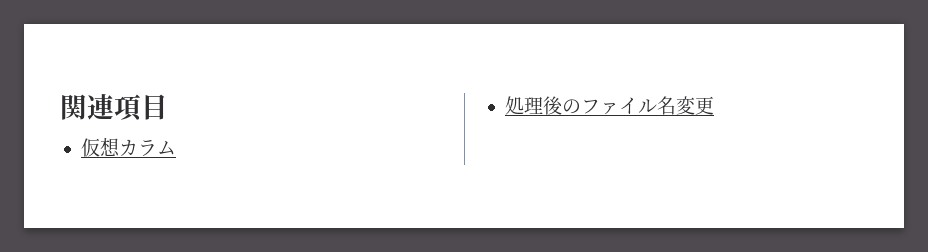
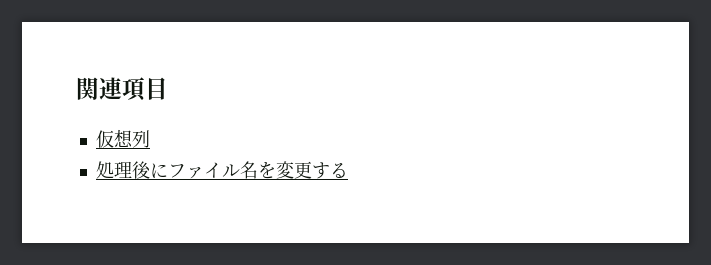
- 仮想カラム
+ 仮想列
- 処理後のファイル名変更
+ 処理後にファイル名を変更する

